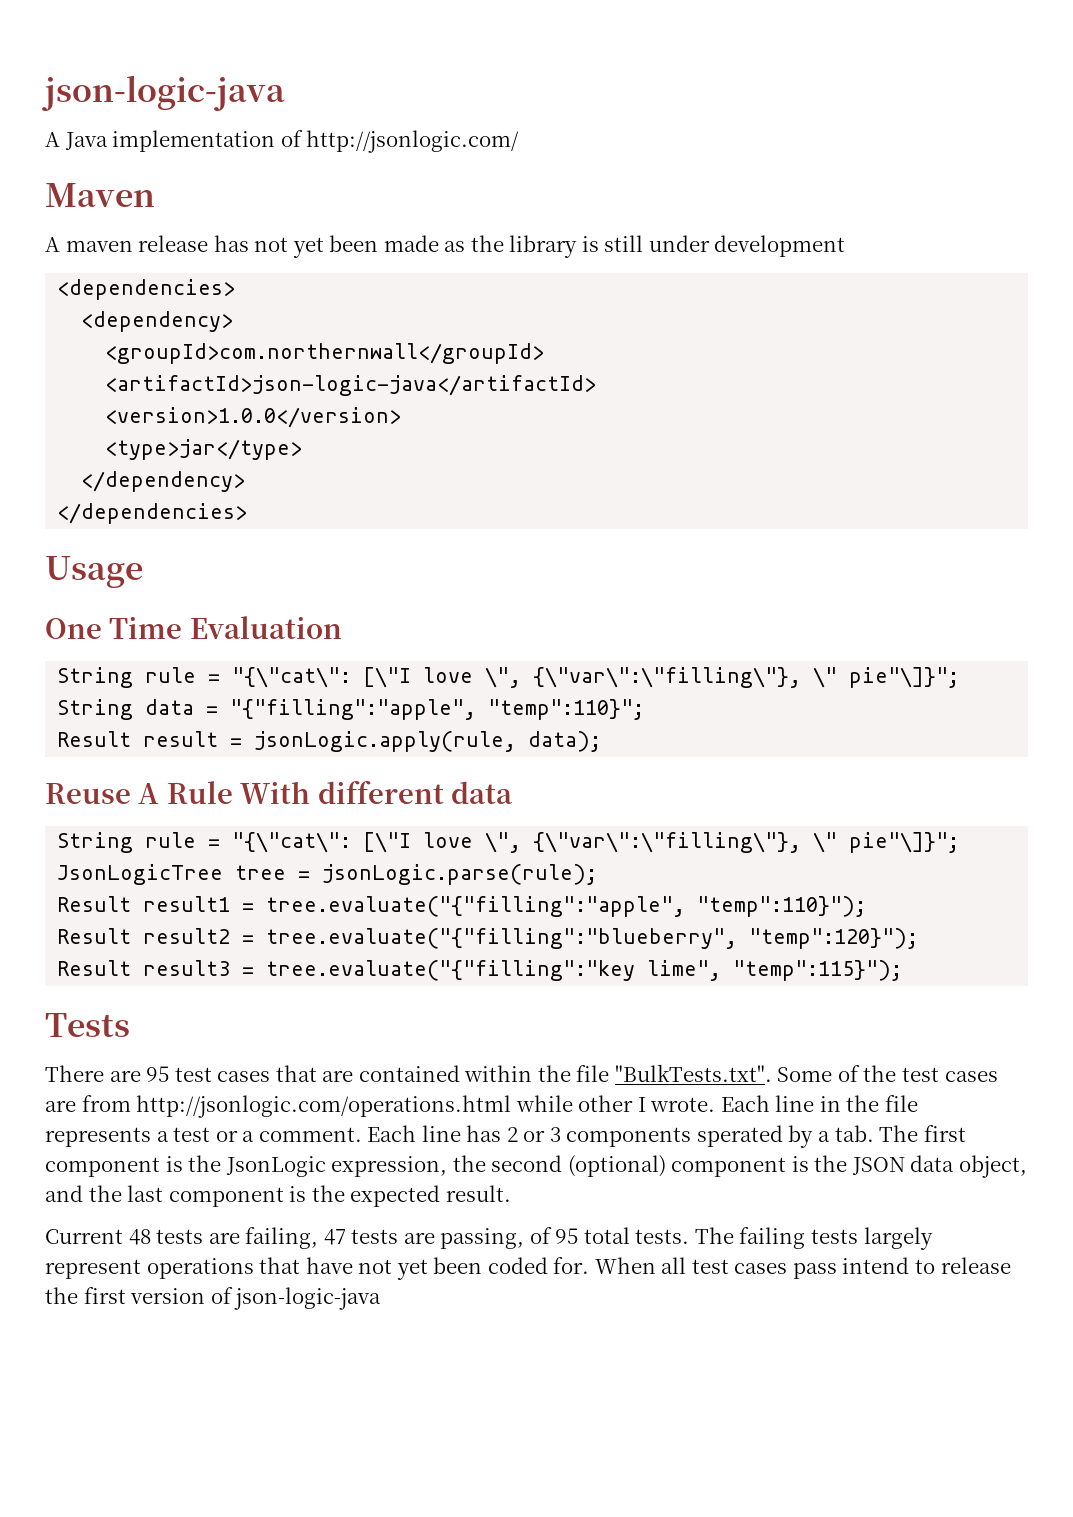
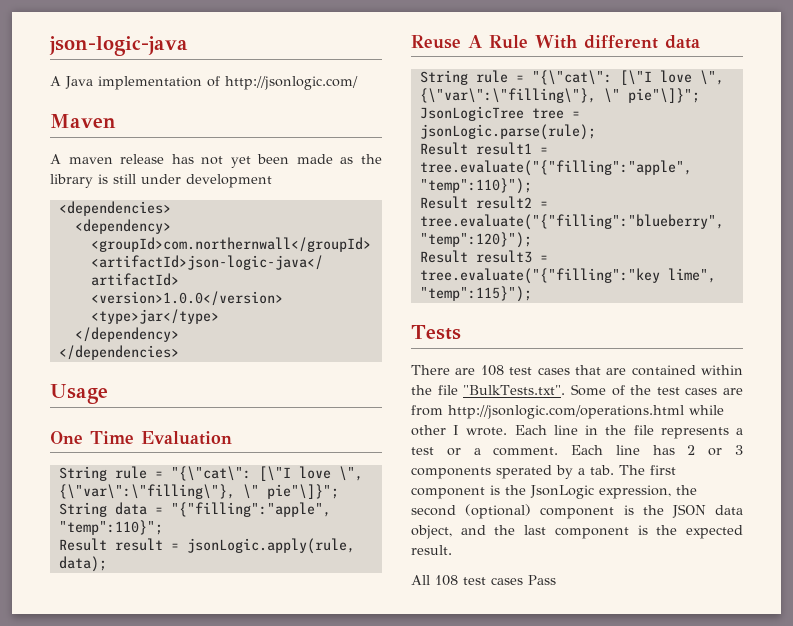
- There are 95 test cases that are contained within the file "BulkTests.txt". Some of the test cases are from http://jsonlogic.com/operations.html while other I wrote.
+ There are 108 test cases that are contained within the file "BulkTests.txt". Some of the test cases are from http://jsonlogic.com/operations.html while other I wrote.
- Current 48 tests are failing, 47 tests are passing, of 95 total tests. The failing tests largely represent operations that have not yet been coded for. When all test cases pass intend to release the first version of json-logic-java
+ All 108 test cases Pass

